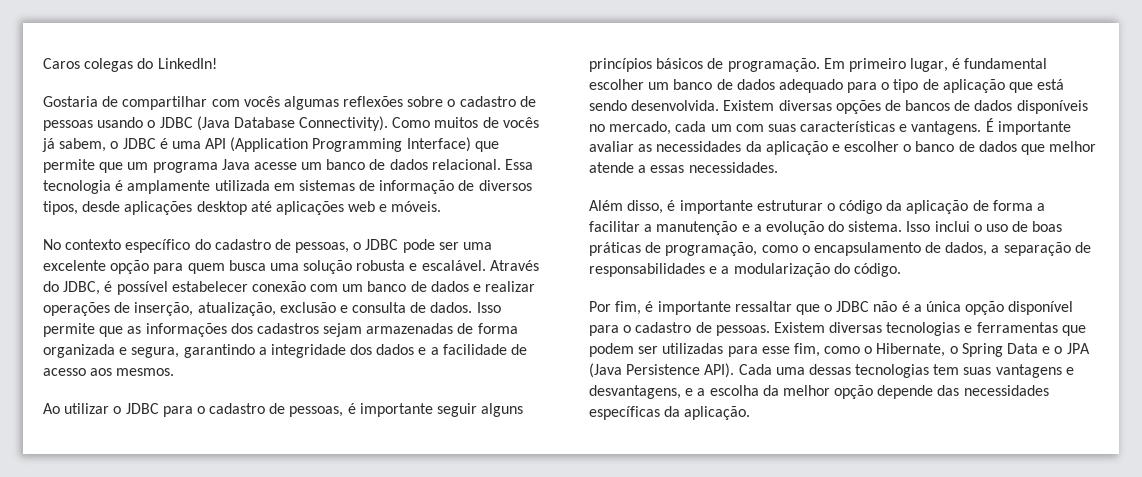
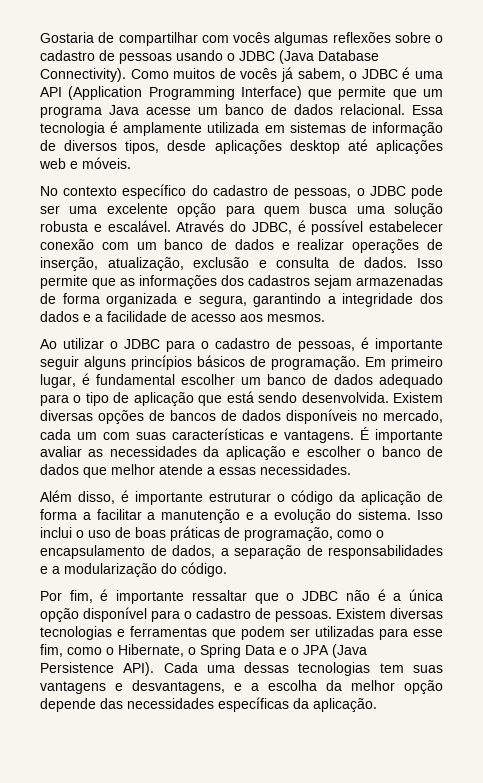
- Caros colegas do LinkedIn!

